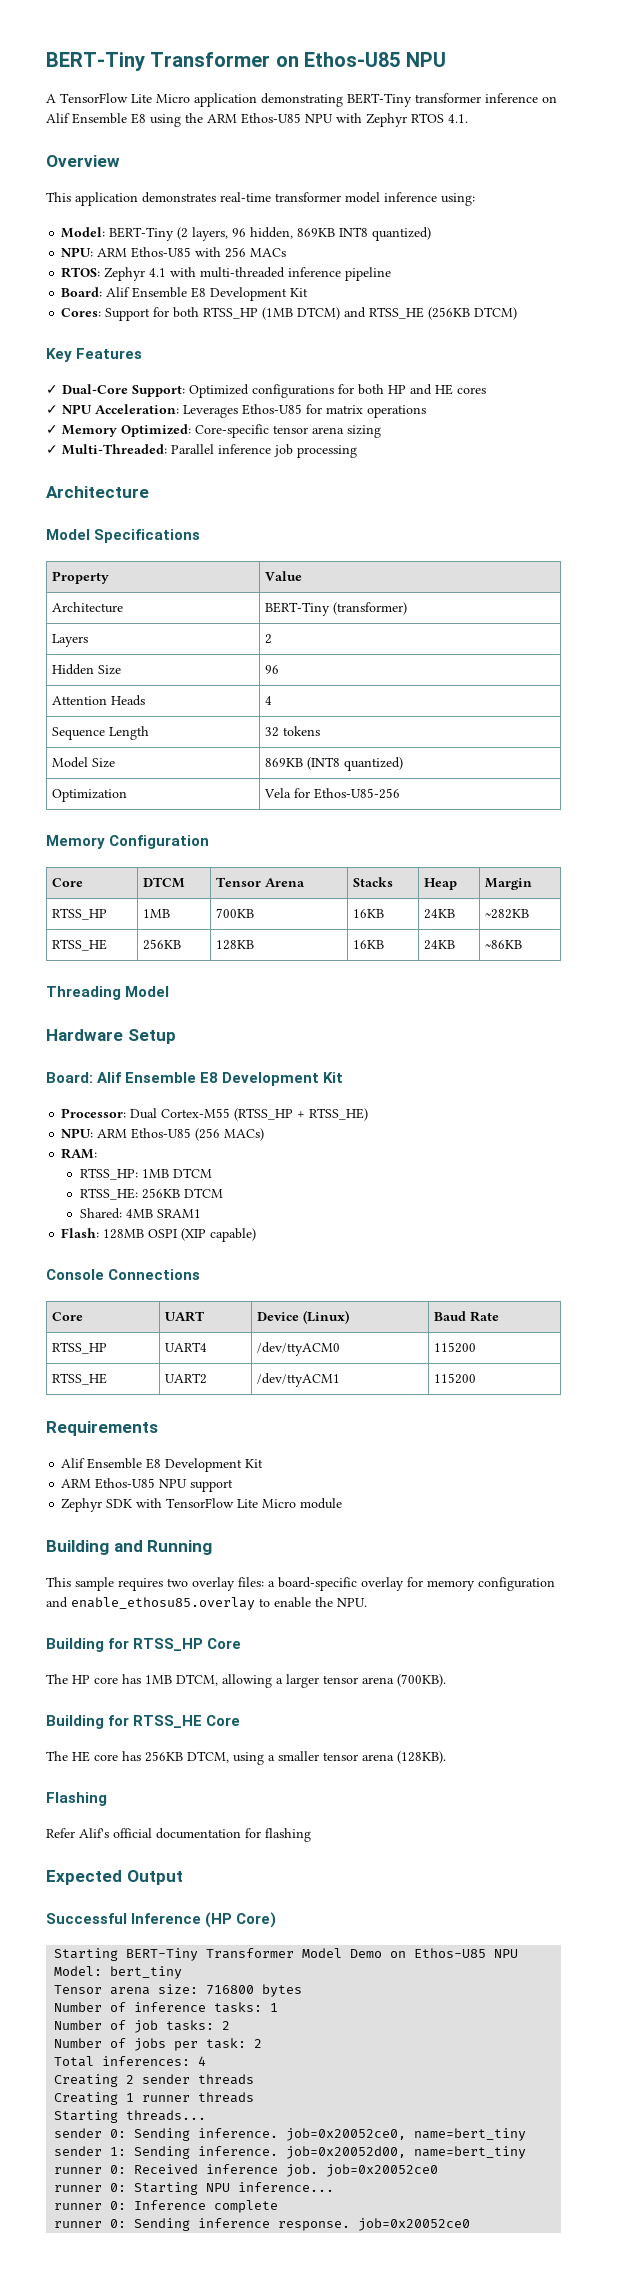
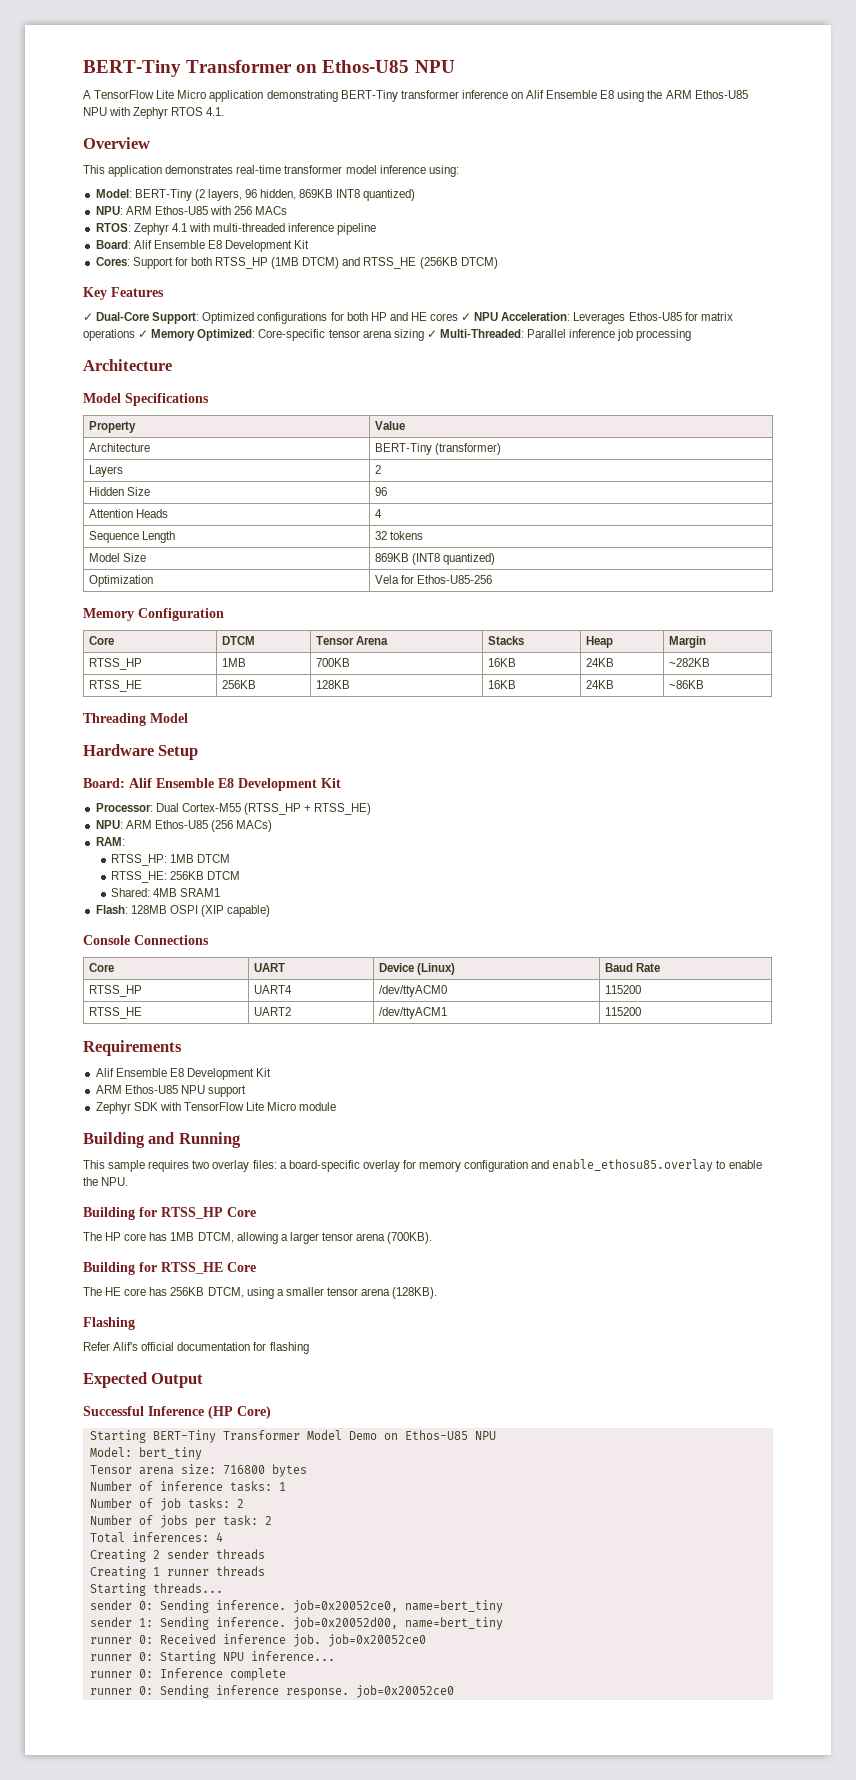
- ✓ Dual-Core Support: Optimized configurations for both HP and HE cores
- ✓ NPU Acceleration: Leverages Ethos-U85 for matrix operations
- ✓ Memory Optimized: Core-specific tensor arena sizing
- ✓ Multi-Threaded: Parallel inference job processing
+ ✓ Dual-Core Support: Optimized configurations for both HP and HE cores ✓ NPU Acceleration: Leverages Ethos-U85 for matrix operations ✓ Memory Optimized: Core-specific tensor arena sizing ✓ Multi-Threaded: Parallel inference job processing

